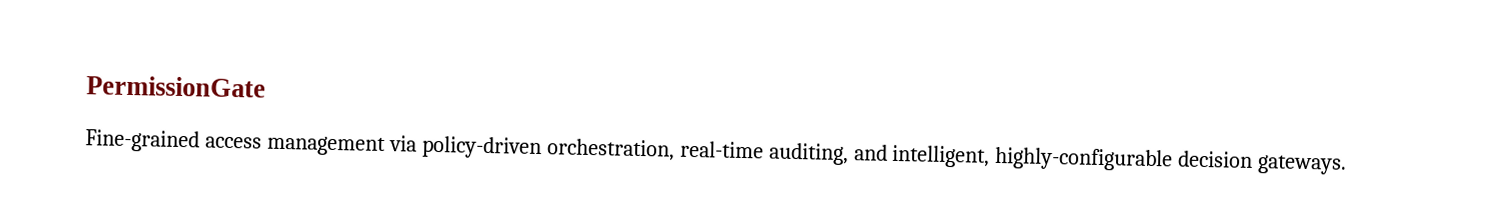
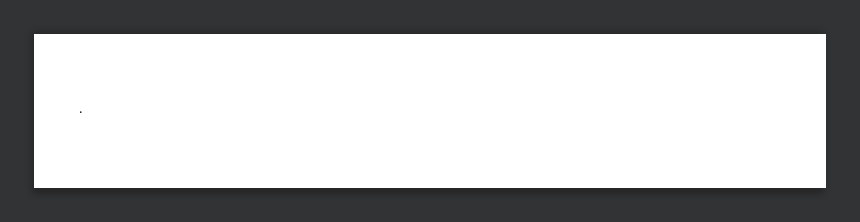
- PermissionGate
- Fine-grained access management via policy-driven orchestration, real-time auditing, and intelligent, highly-configurable decision gateways.
+ .

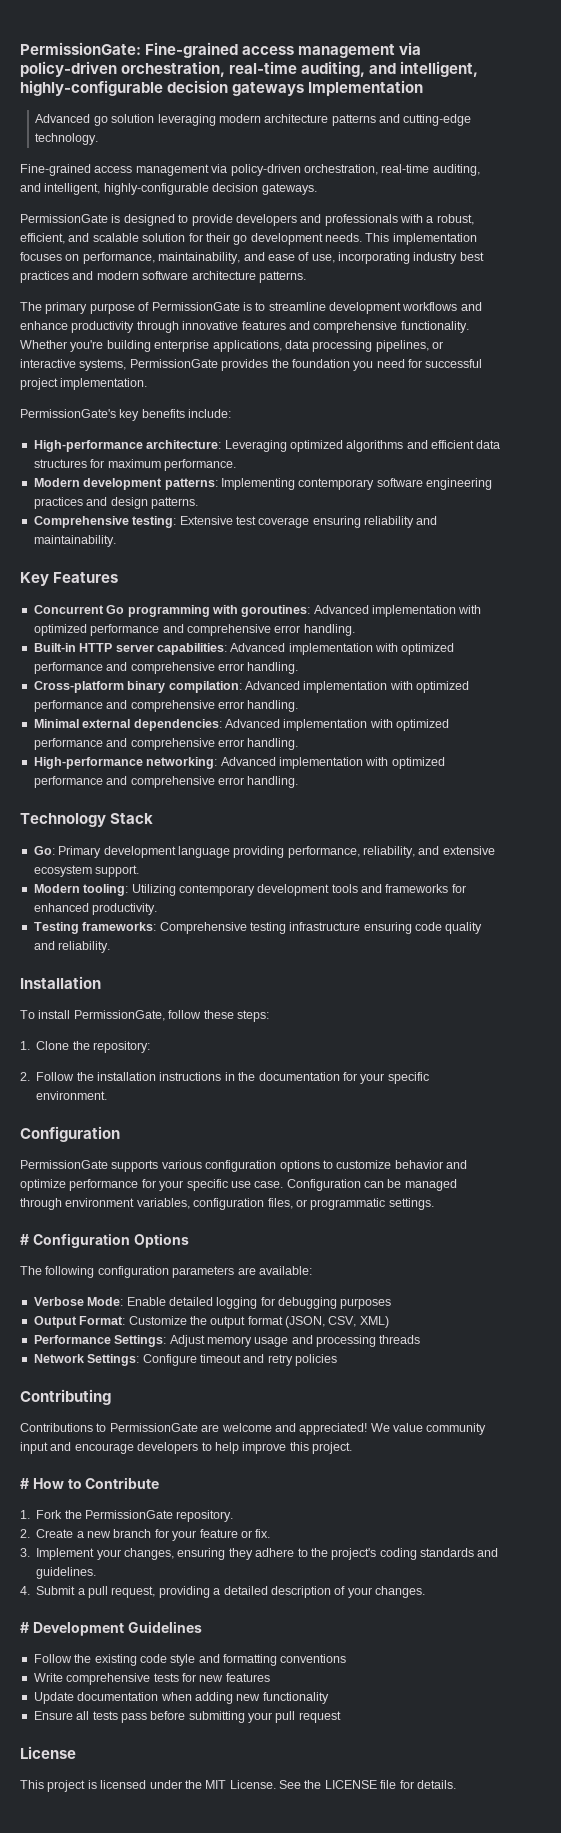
- .
+ PermissionGate: Fine-grained access management via policy-driven orchestration, real-time auditing, and intelligent, highly-configurable decision gateways Implementation
+ Advanced go solution leveraging modern architecture patterns and cutting-edge technology.
+ Fine-grained access management via policy-driven orchestration, real-time auditing, and intelligent, highly-configurable decision gateways.
+ PermissionGate is designed to provide developers and professionals with a robust, efficient, and scalable solution for their go development needs. This implementation focuses on performance, maintainability, and ease of use, incorporating industry best practices and modern software architecture patterns.
+ The primary purpose of PermissionGate is to streamline development workflows and enhance productivity through innovative features and comprehensive functionality. Whether you're building enterprise applications, data processing pipelines, or interactive systems, PermissionGate provides the foundation you need for successful project implementation.
+ PermissionGate's key benefits include:
+ High-performance architecture: Leveraging optimized algorithms and efficient data structures for maximum performance.
+ Modern development patterns: Implementing contemporary software engineering practices and design patterns.
+ Comprehensive testing: Extensive test coverage ensuring reliability and maintainability.
+ Key Features
+ Concurrent Go programming with goroutines: Advanced implementation with optimized performance and comprehensive error handling.
+ Built-in HTTP server capabilities: Advanced implementation with optimized performance and comprehensive error handling.
+ Cross-platform binary compilation: Advanced implementation with optimized performance and comprehensive error handling.
+ Minimal external dependencies: Advanced implementation with optimized performance and comprehensive error handling.
+ High-performance networking: Advanced implementation with optimized performance and comprehensive error handling.
+ Technology Stack
+ Go: Primary development language providing performance, reliability, and extensive ecosystem support.
+ Modern tooling: Utilizing contemporary development tools and frameworks for enhanced productivity.
+ Testing frameworks: Comprehensive testing infrastructure ensuring code quality and reliability.
+ Installation
+ To install PermissionGate, follow these steps:
+ 1. Clone the repository:
+ 2. Follow the installation instructions in the documentation for your specific environment.
+ Configuration
+ PermissionGate supports various configuration options to customize behavior and optimize performance for your specific use case. Configuration can be managed through environment variables, configuration files, or programmatic settings.
+ # Configuration Options
+ The following configuration parameters are available:
+ Verbose Mode: Enable detailed logging for debugging purposes
+ Output Format: Customize the output format (JSON, CSV, XML)
+ Performance Settings: Adjust memory usage and processing threads
+ Network Settings: Configure timeout and retry policies
+ Contributing
+ Contributions to PermissionGate are welcome and appreciated! We value community input and encourage developers to help improve this project.
+ # How to Contribute
+ 1. Fork the PermissionGate repository.
+ 2. Create a new branch for your feature or fix.
+ 3. Implement your changes, ensuring they adhere to the project's coding standards and guidelines.
+ 4. Submit a pull request, providing a detailed description of your changes.
+ # Development Guidelines
+ Follow the existing code style and formatting conventions
+ Write comprehensive tests for new features
+ Update documentation when adding new functionality
+ Ensure all tests pass before submitting your pull request
+ License
+ This project is licensed under the MIT License. See the LICENSE file for details.

